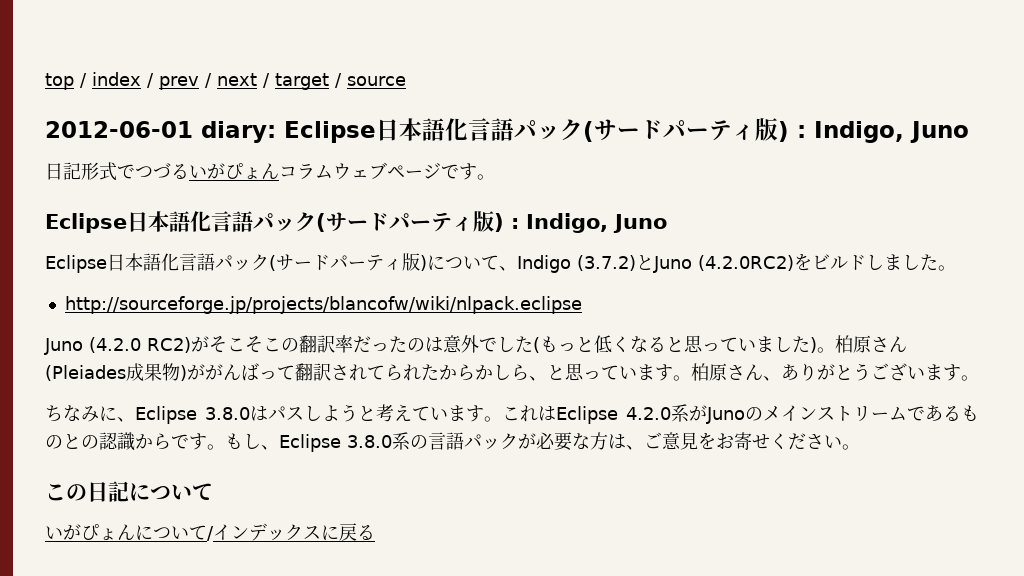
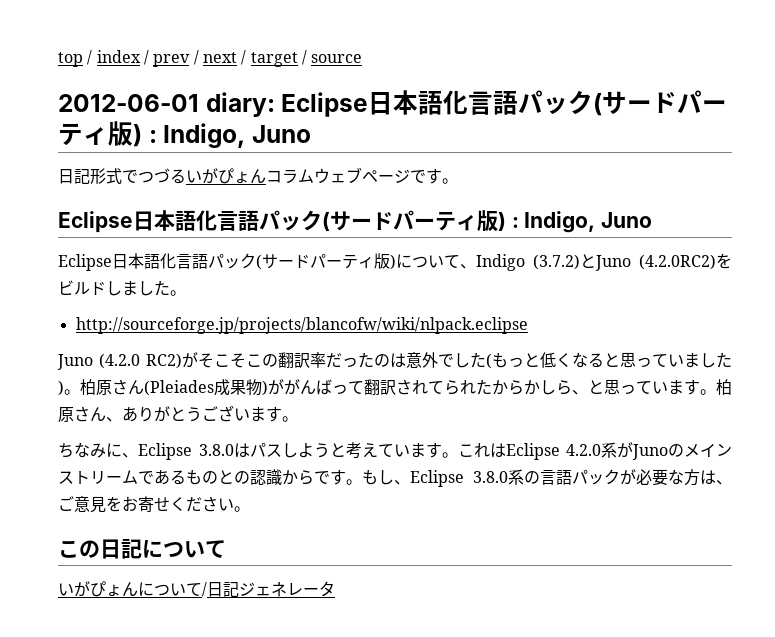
- いがぴょんについて/インデックスに戻る
+ いがぴょんについて/日記ジェネレータ

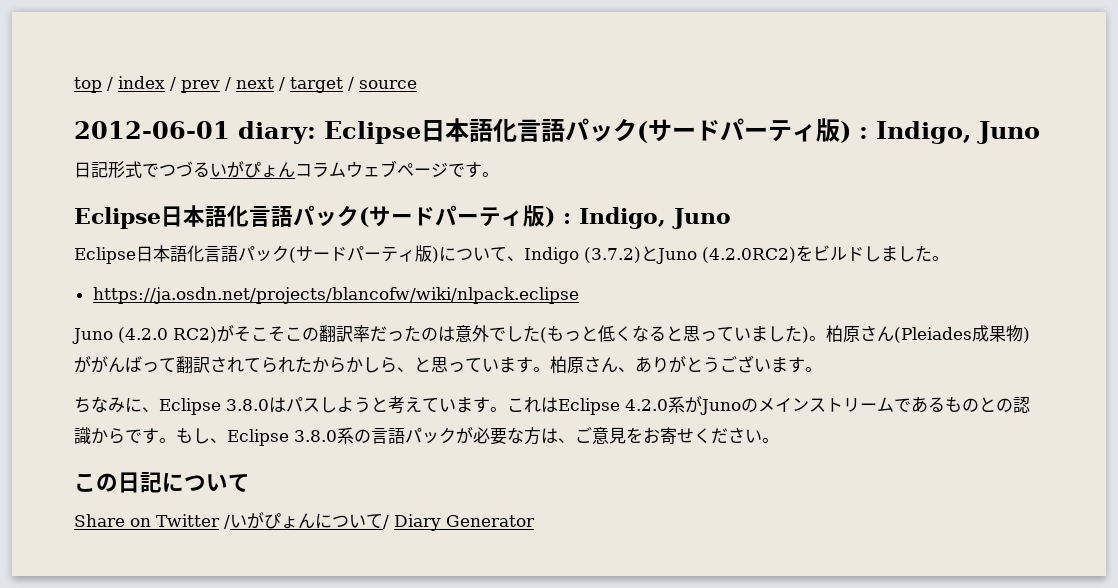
- http://sourceforge.jp/projects/blancofw/wiki/nlpack.eclipse
+ https://ja.osdn.net/projects/blancofw/wiki/nlpack.eclipse
- いがぴょんについて/日記ジェネレータ
+ Share on Twitter /いがぴょんについて/ Diary Generator

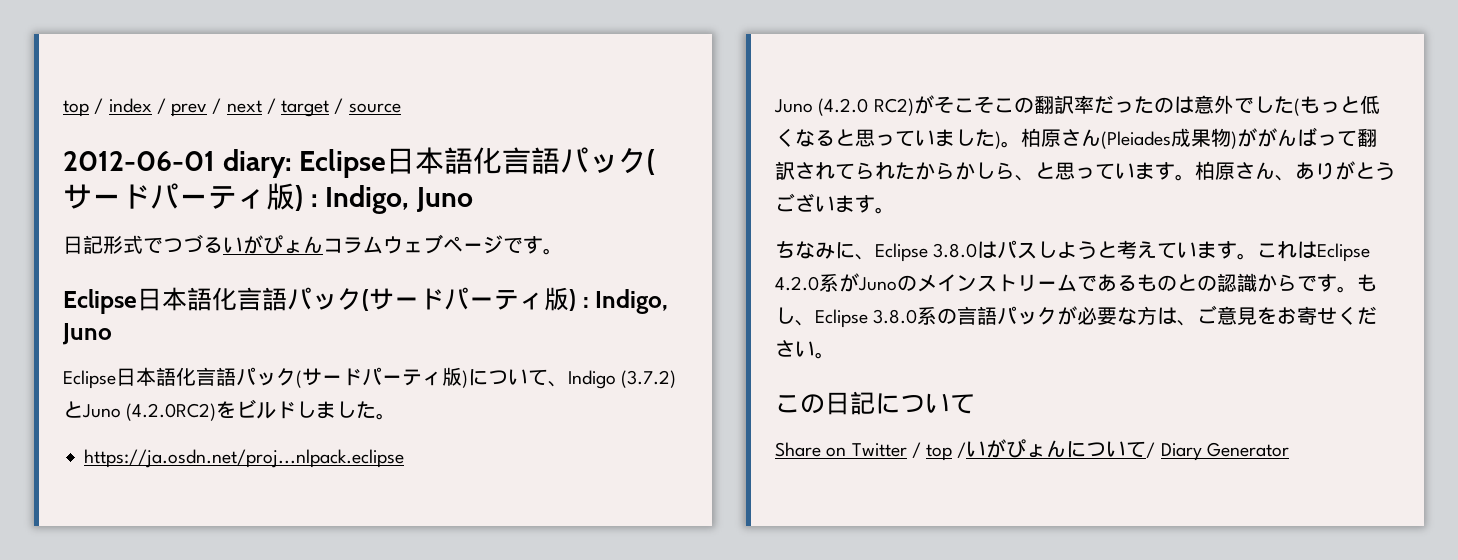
- https://ja.osdn.net/projects/blancofw/wiki/nlpack.eclipse
+ https://ja.osdn.net/proj...nlpack.eclipse
- Share on Twitter /いがぴょんについて/ Diary Generator
+ Share on Twitter / top /いがぴょんについて/ Diary Generator

